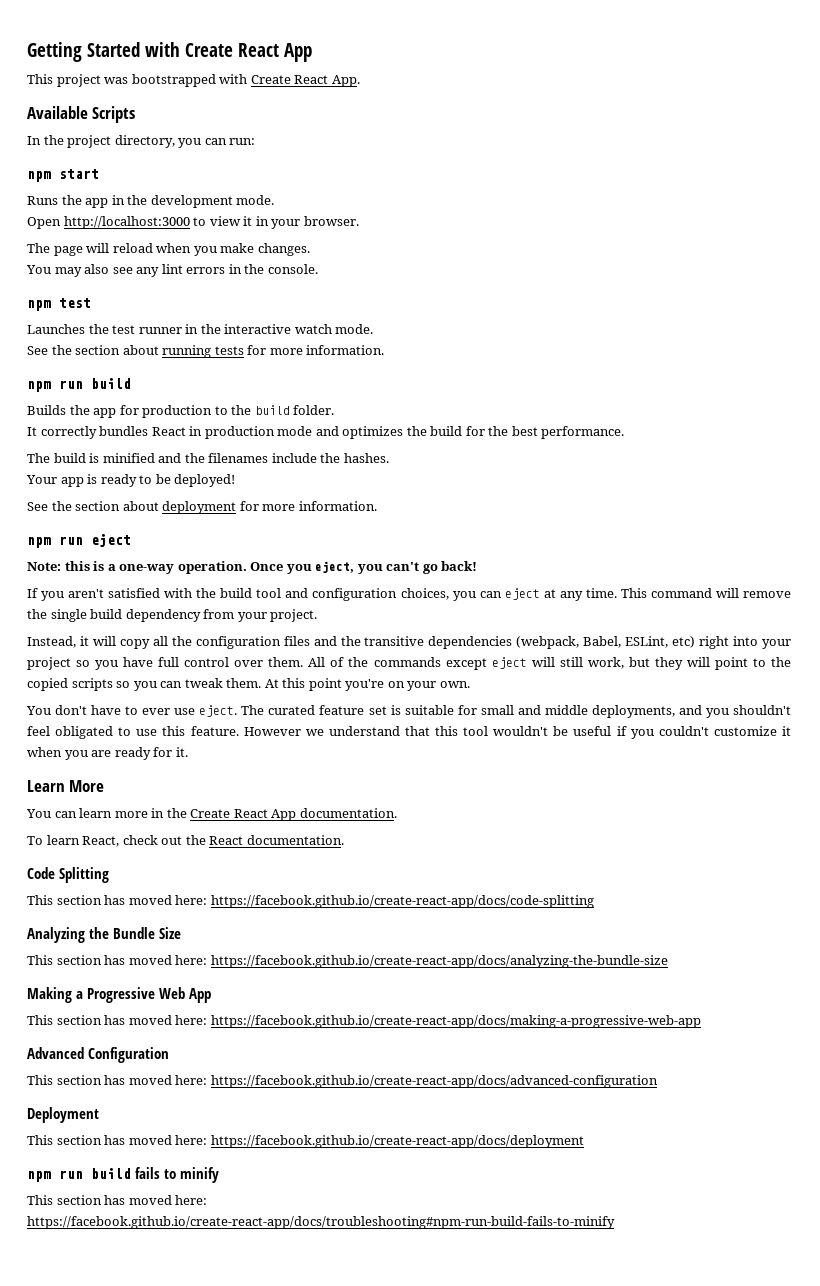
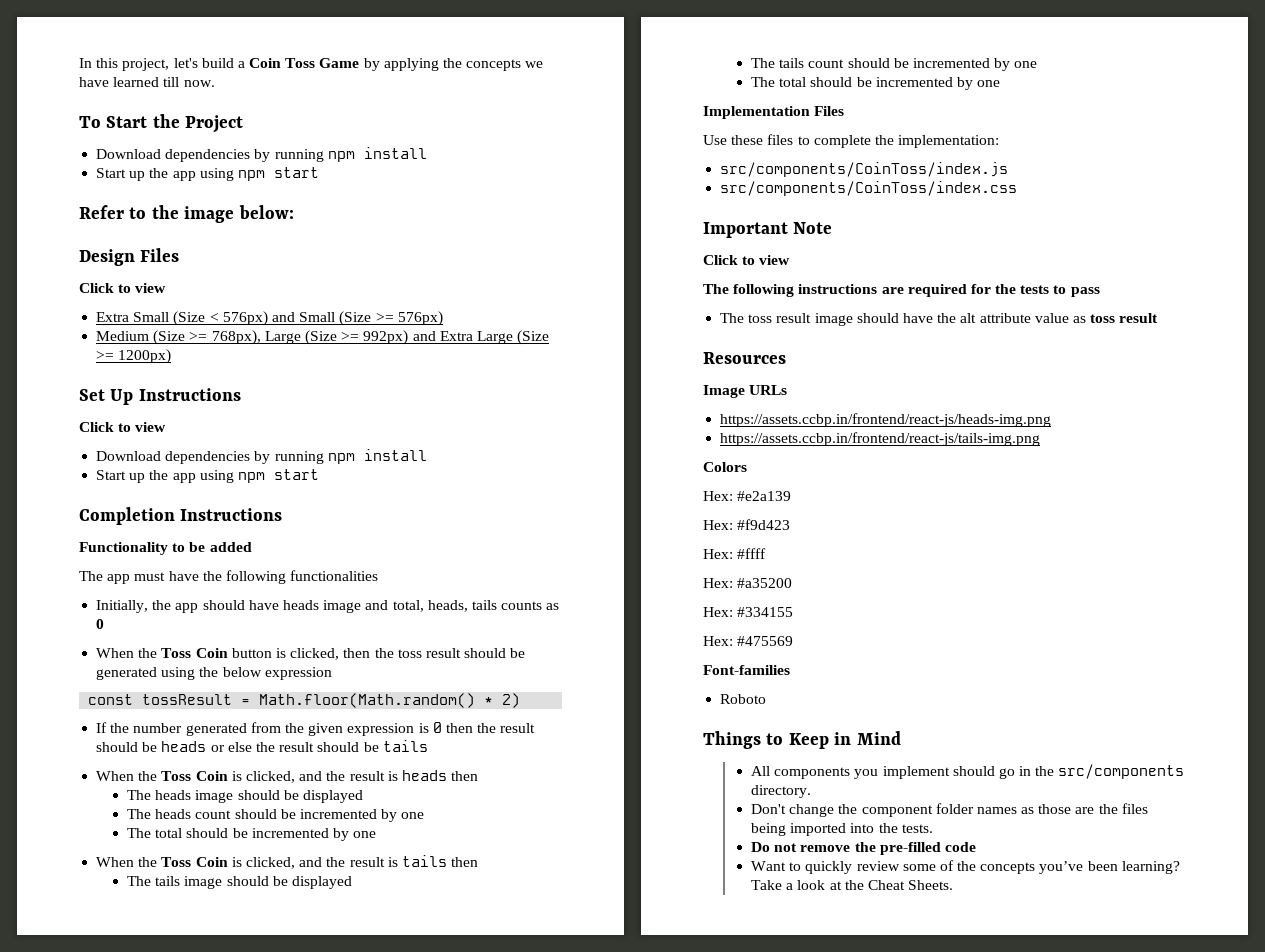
- Getting Started with Create React App
- This project was bootstrapped with Create React App.
- Available Scripts
- In the project directory, you can run:
- npm start
- Runs the app in the development mode.
- Open http://localhost:3000 to view it in your browser.
- The page will reload when you make changes.
- You may also see any lint errors in the console.
- npm test
- Launches the test runner in the interactive watch mode.
- See the section about running tests for more information.
- npm run build
- Builds the app for production to the build folder.
- It correctly bundles React in production mode and optimizes the build for the best performance.
- The build is minified and the filenames include the hashes.
- Your app is ready to be deployed!
- See the section about deployment for more information.
- npm run eject
- Note: this is a one-way operation. Once you eject, you can't go back!
- If you aren't satisfied with the build tool and configuration choices, you can eject at any time. This command will remove the single build dependency from your project.
- Instead, it will copy all the configuration files and the transitive dependencies (webpack, Babel, ESLint, etc) right into your project so you have full control over them. All of the commands except eject will still work, but they will point to the copied scripts so you can tweak them. At this point you're on your own.
- You don't have to ever use eject. The curated feature set is suitable for small and middle deployments, and you shouldn't feel obligated to use this feature. However we understand that this tool wouldn't be useful if you couldn't customize it when you are ready for it.
- Learn More
- You can learn more in the Create React App documentation.
- To learn React, check out the React documentation.
- Code Splitting
- This section has moved here: https://facebook.github.io/create-react-app/docs/code-splitting
- Analyzing the Bundle Size
- This section has moved here: https://facebook.github.io/create-react-app/docs/analyzing-the-bundle-size
- Making a Progressive Web App
- This section has moved here: https://facebook.github.io/create-react-app/docs/making-a-progressive-web-app
- Advanced Configuration
- This section has moved here: https://facebook.github.io/create-react-app/docs/advanced-configuration
- Deployment
- This section has moved here: https://facebook.github.io/create-react-app/docs/deployment
- npm run build fails to minify
- This section has moved here: https://facebook.github.io/create-react-app/docs/troubleshooting#npm-run-build-fails-to-minify
+ In this project, let's build a Coin Toss Game by applying the concepts we have learned till now.
+ To Start the Project
+ Download dependencies by running npm install
+ Start up the app using npm start
+ Refer to the image below:
+ Design Files
+ Click to view
+ Extra Small (Size < 576px) and Small (Size >= 576px)
+ Medium (Size >= 768px), Large (Size >= 992px) and Extra Large (Size >= 1200px)
+ Set Up Instructions
+ Click to view
+ Download dependencies by running npm install
+ Start up the app using npm start
+ Completion Instructions
+ Functionality to be added
+ The app must have the following functionalities
+ Initially, the app should have heads image and total, heads, tails counts as 0
+ When the Toss Coin button is clicked, then the toss result should be generated using the below expression
+ const tossResult = Math.floor(Math.random() * 2)
+ If the number generated from the given expression is 0 then the result should be heads or else the result should be tails
+ When the Toss Coin is clicked, and the result is heads then
+ The heads image should be displayed
+ The heads count should be incremented by one
+ The total should be incremented by one
+ When the Toss Coin is clicked, and the result is tails then
+ The tails image should be displayed
+ The tails count should be incremented by one
+ The total should be incremented by one
+ Implementation Files
+ Use these files to complete the implementation:
+ src/components/CoinToss/index.js
+ src/components/CoinToss/index.css
+ Important Note
+ Click to view
+ The following instructions are required for the tests to pass
+ The toss result image should have the alt attribute value as toss result
+ Resources
+ Image URLs
+ https://assets.ccbp.in/frontend/react-js/heads-img.png
+ https://assets.ccbp.in/frontend/react-js/tails-img.png
+ Colors
+ Hex: #e2a139
+ Hex: #f9d423
+ Hex: #ffff
+ Hex: #a35200
+ Hex: #334155
+ Hex: #475569
+ Font-families
+ Roboto
+ Things to Keep in Mind
+ All components you implement should go in the src/components directory.
+ Don't change the component folder names as those are the files being imported into the tests.
+ Do not remove the pre-filled code
+ Want to quickly review some of the concepts you’ve been learning? Take a look at the Cheat Sheets.

